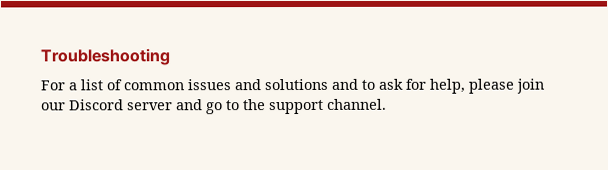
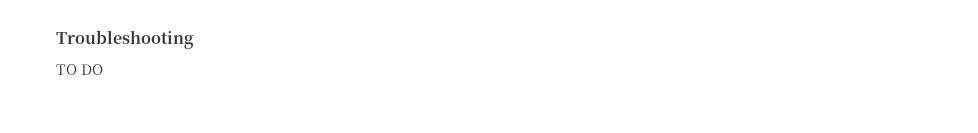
- For a list of common issues and solutions and to ask for help, please join our Discord server and go to the support channel.
+ TO DO

